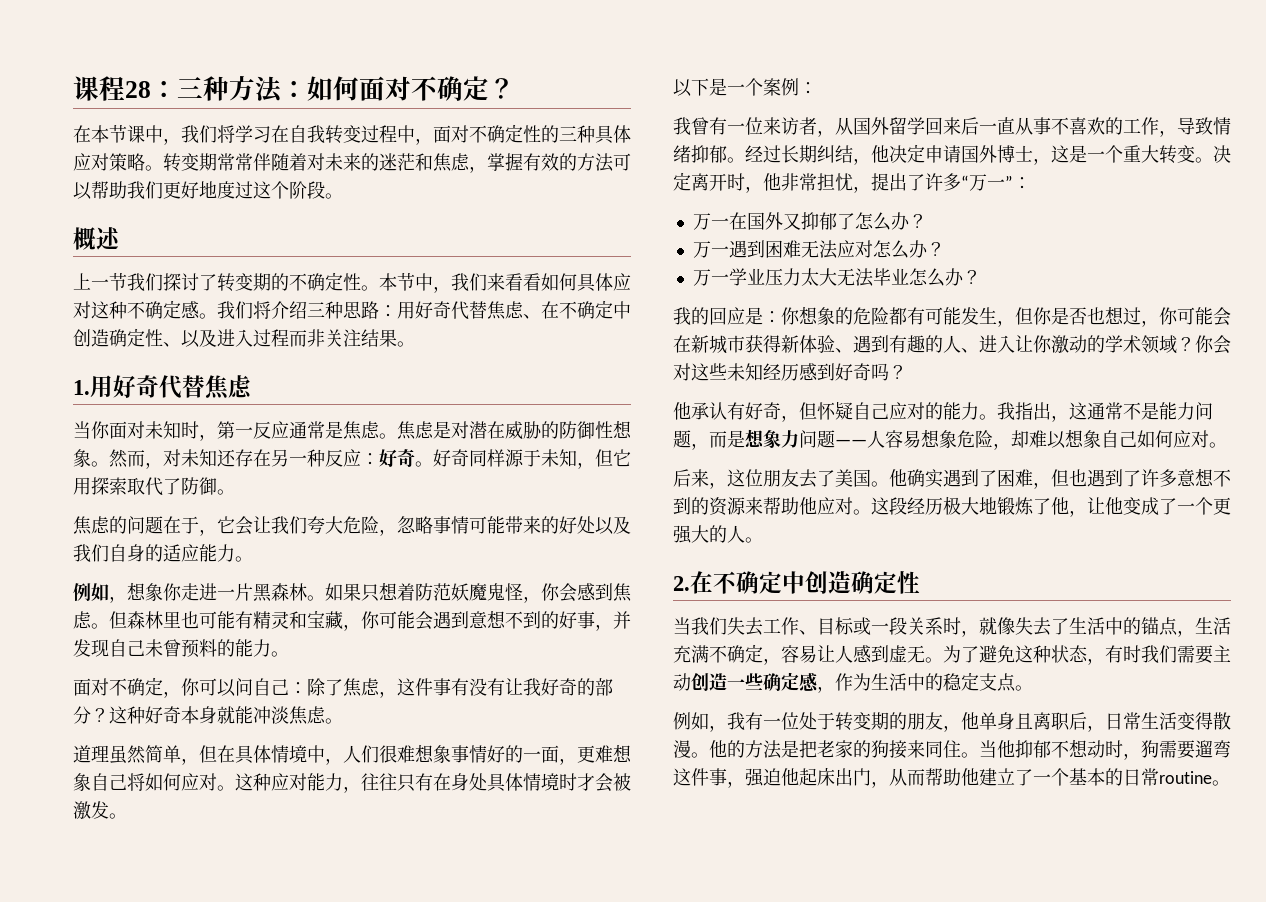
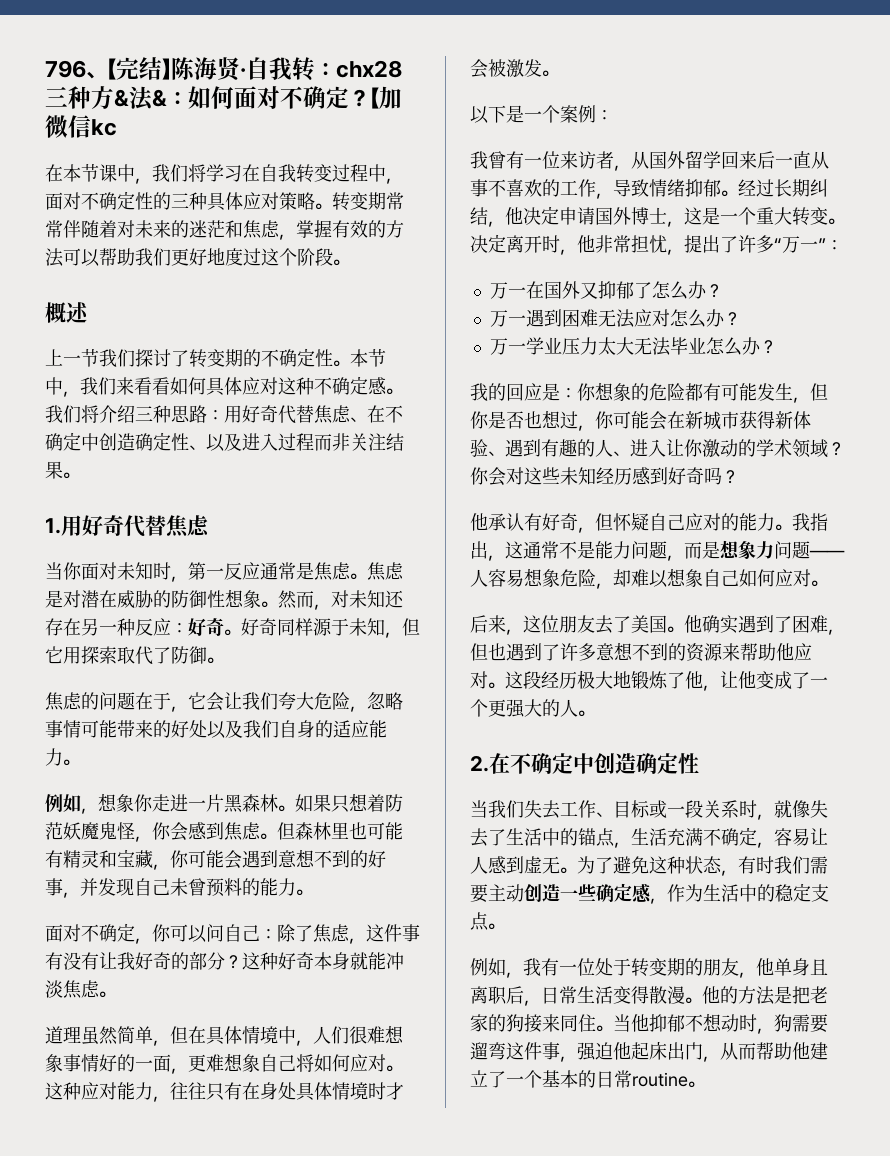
- 课程28：三种方法：如何面对不确定？
+ 796、【完结】陈海贤·自我转：chx28三种方&法&：如何面对不确定？【加微信kc

